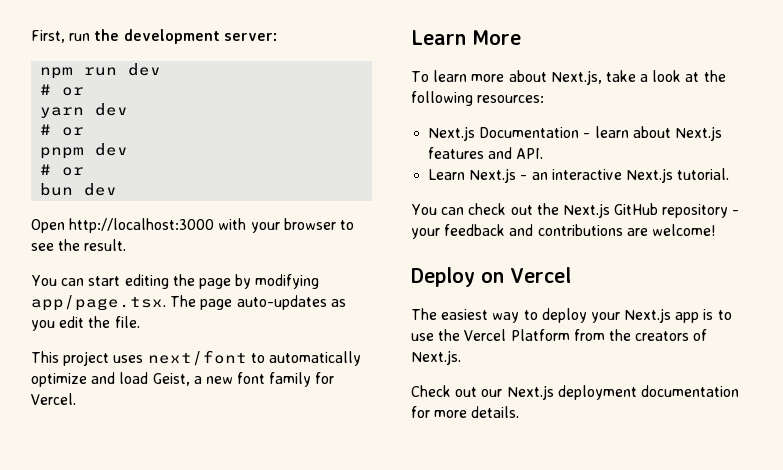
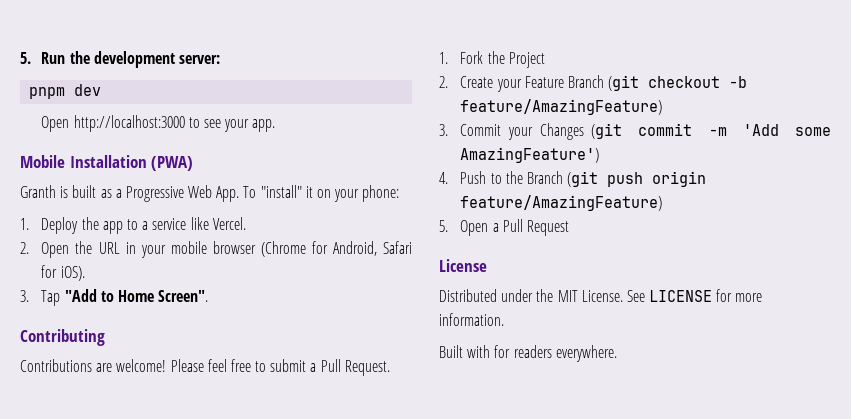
- First, run the development server:
+ 5. Run the development server:
- npm run dev
- # or
- yarn dev
- # or
  pnpm dev
- # or
- bun dev
- Open http://localhost:3000 with your browser to see the result.
- You can start editing the page by modifying app/page.tsx. The page auto-updates as you edit the file.
- This project uses next/font to automatically optimize and load Geist, a new font family for Vercel.
- Learn More
- To learn more about Next.js, take a look at the following resources:
- Next.js Documentation - learn about Next.js features and API.
- Learn Next.js - an interactive Next.js tutorial.
- You can check out the Next.js GitHub repository - your feedback and contributions are welcome!
- Deploy on Vercel
- The easiest way to deploy your Next.js app is to use the Vercel Platform from the creators of Next.js.
- Check out our Next.js deployment documentation for more details.
+ Open http://localhost:3000 to see your app.
+ Mobile Installation (PWA)
+ Granth is built as a Progressive Web App. To "install" it on your phone:
+ 1. Deploy the app to a service like Vercel.
+ 2. Open the URL in your mobile browser (Chrome for Android, Safari for iOS).
+ 3. Tap "Add to Home Screen".
+ Contributing
+ Contributions are welcome! Please feel free to submit a Pull Request.
+ 1. Fork the Project
+ 2. Create your Feature Branch (git checkout -b feature/AmazingFeature)
+ 3. Commit your Changes (git commit -m 'Add some AmazingFeature')
+ 4. Push to the Branch (git push origin feature/AmazingFeature)
+ 5. Open a Pull Request
+ License
+ Distributed under the MIT License. See LICENSE for more information.
+ Built with for readers everywhere.

